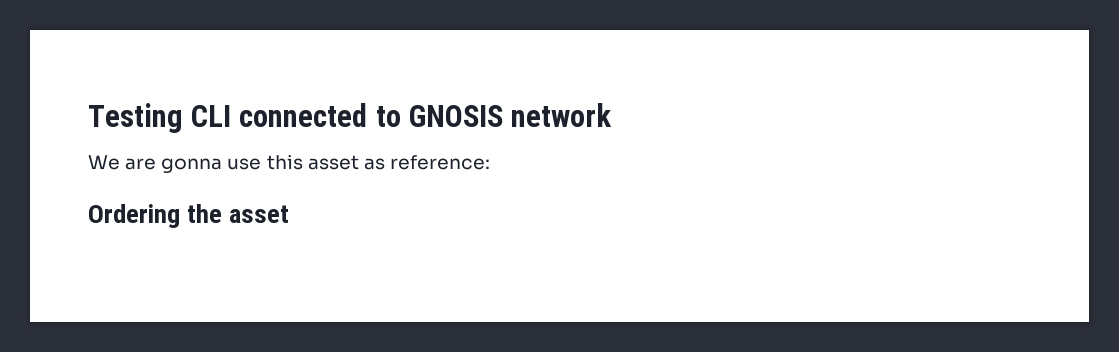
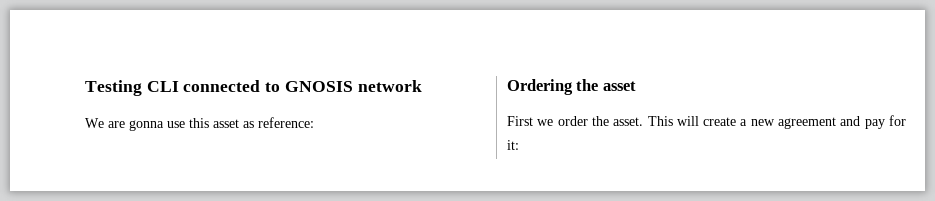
+ First we order the asset. This will create a new agreement and pay for it:

